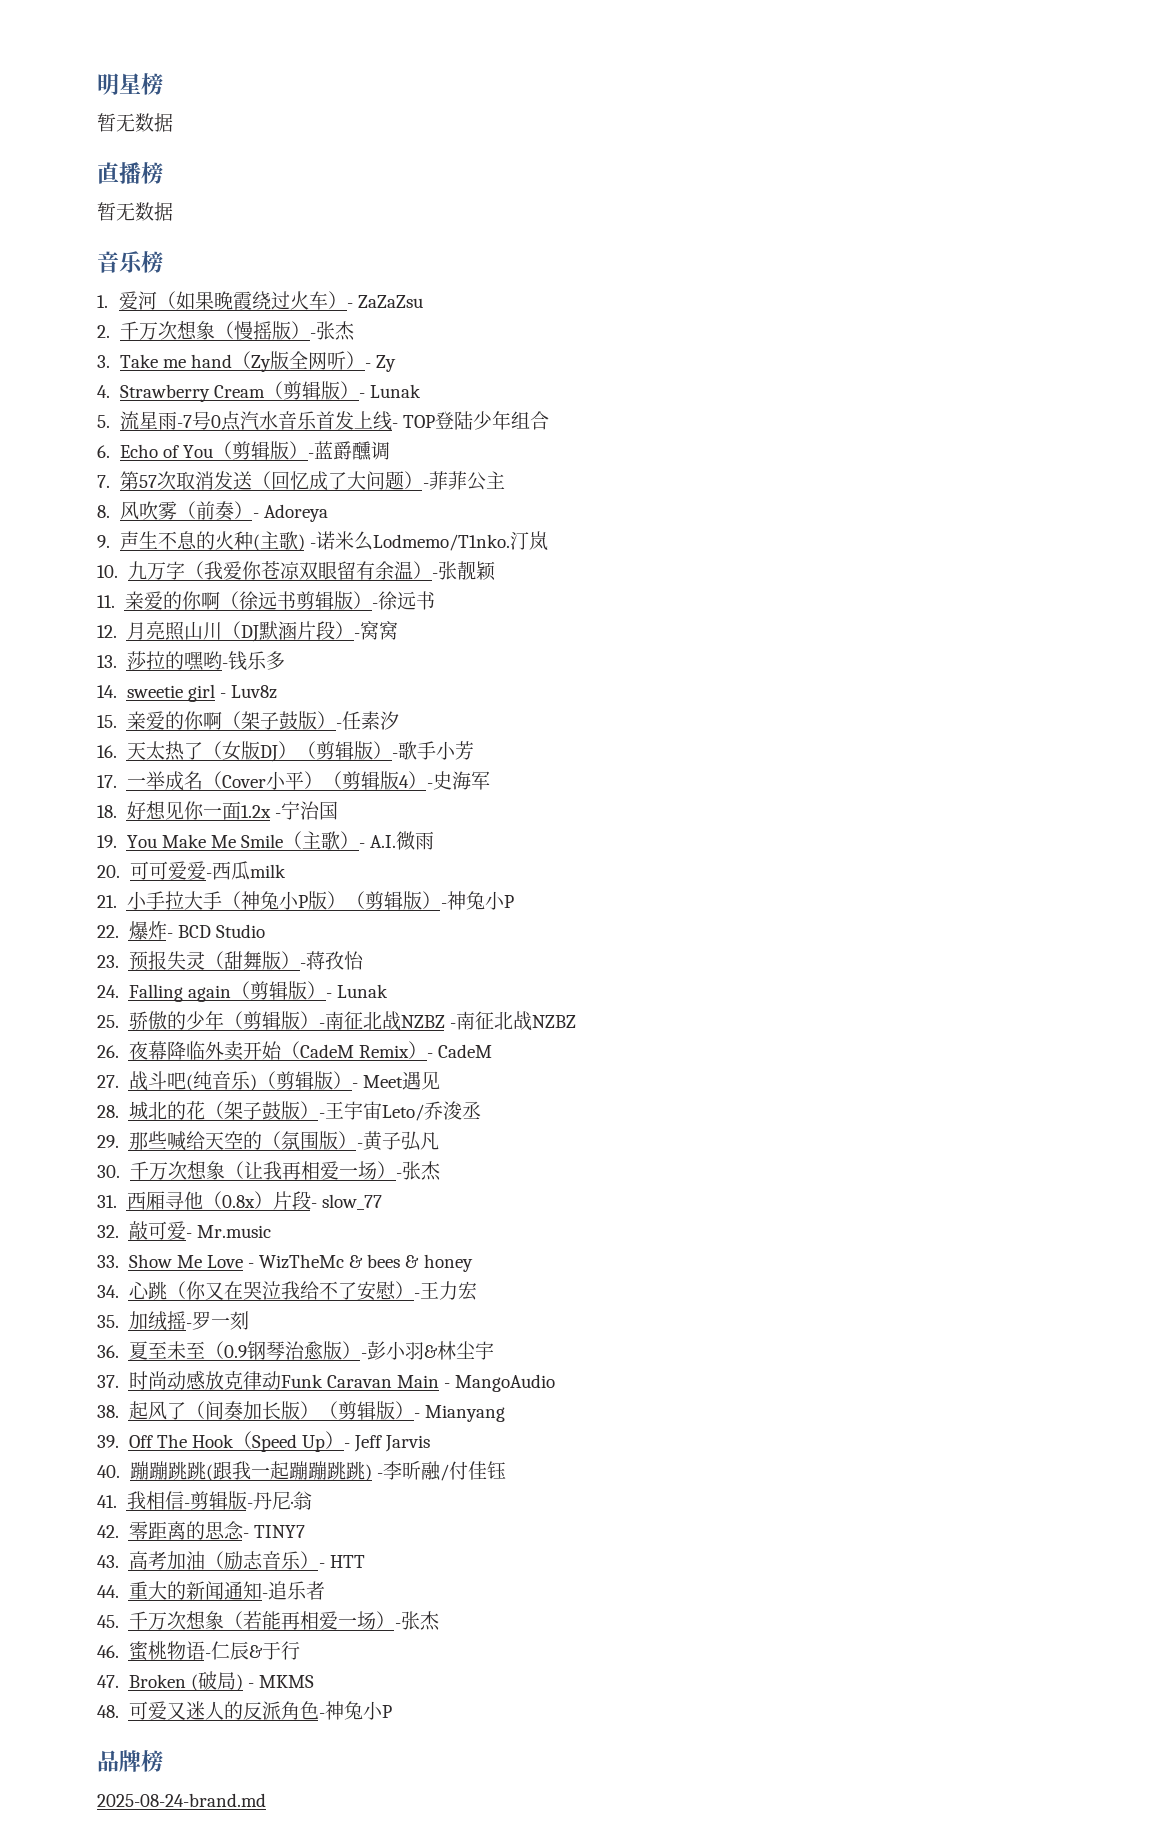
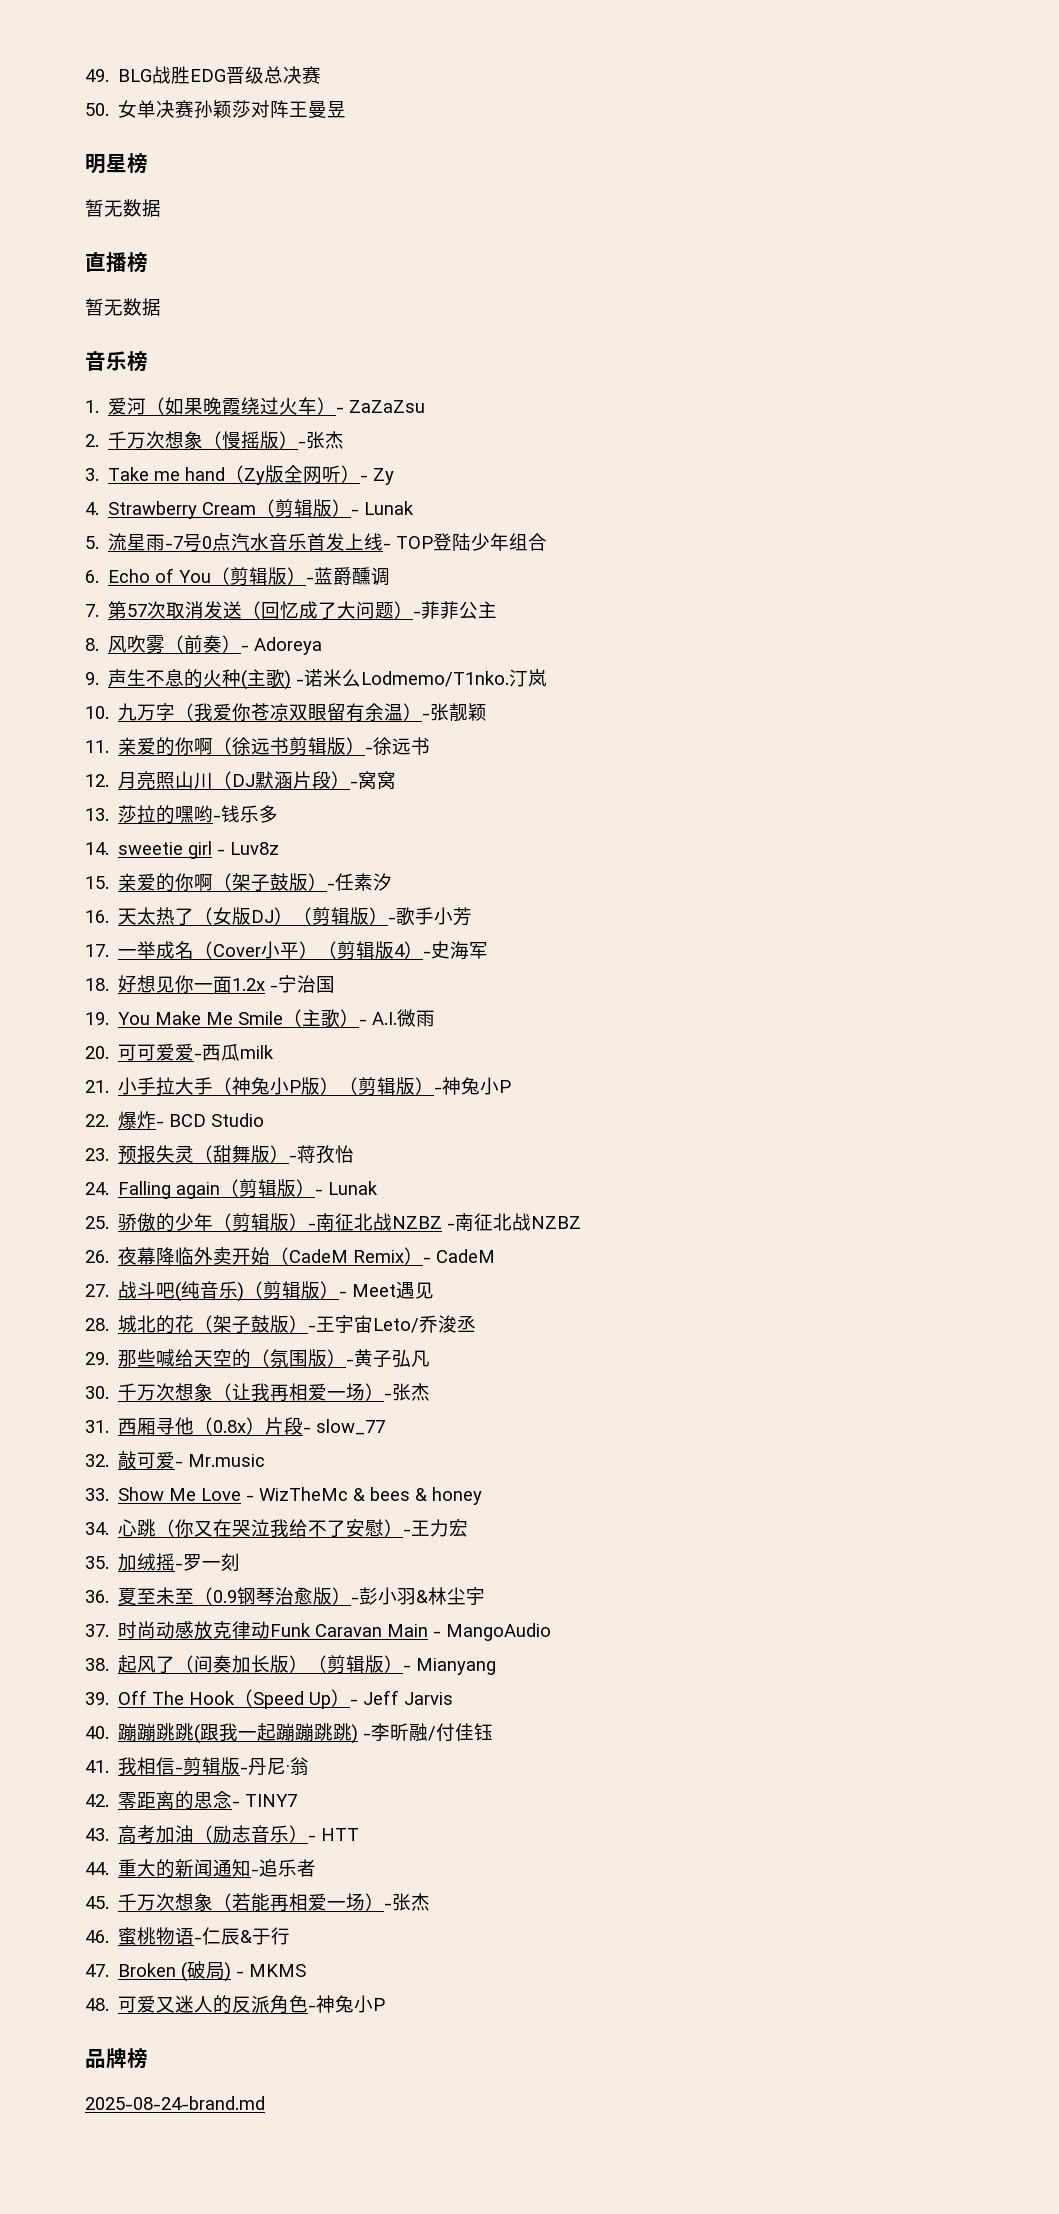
+ 49. BLG战胜EDG晋级总决赛
+ 50.女单决赛孙颖莎对阵王曼昱

